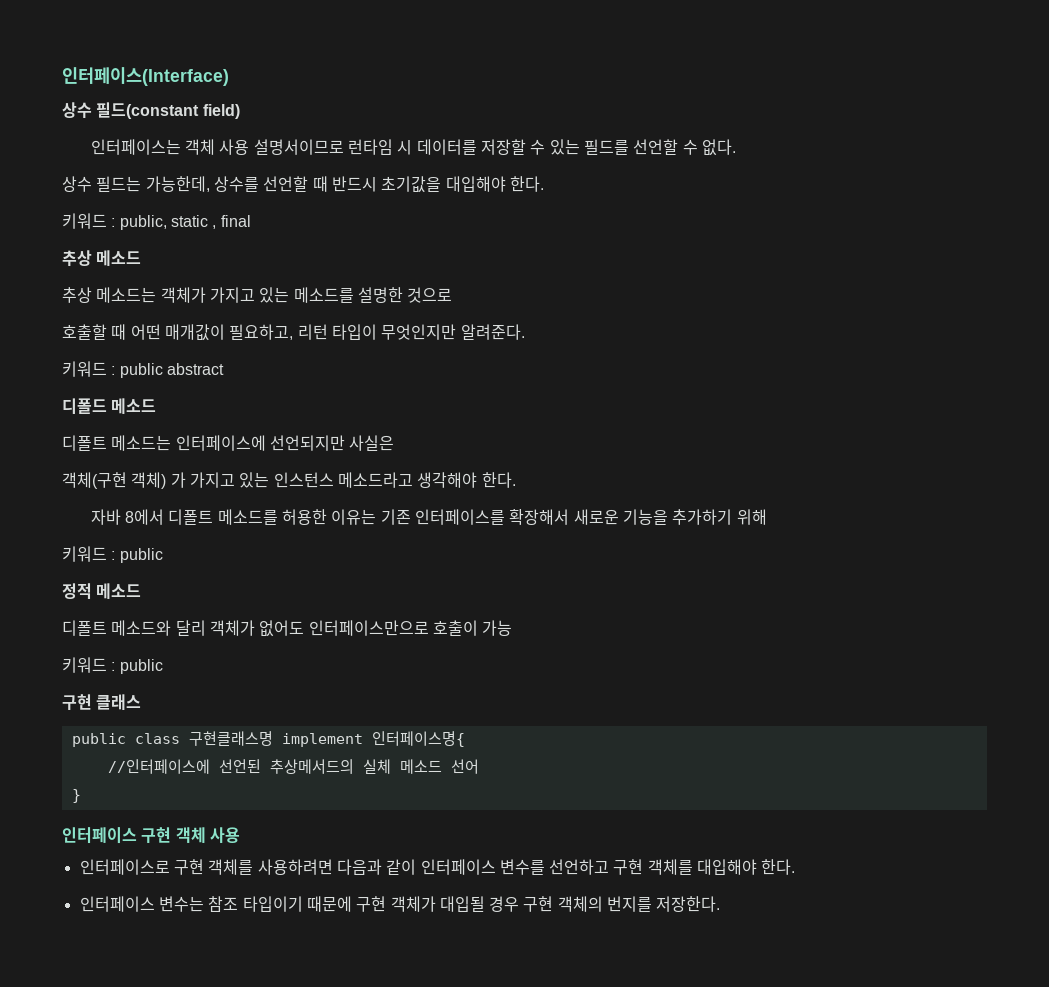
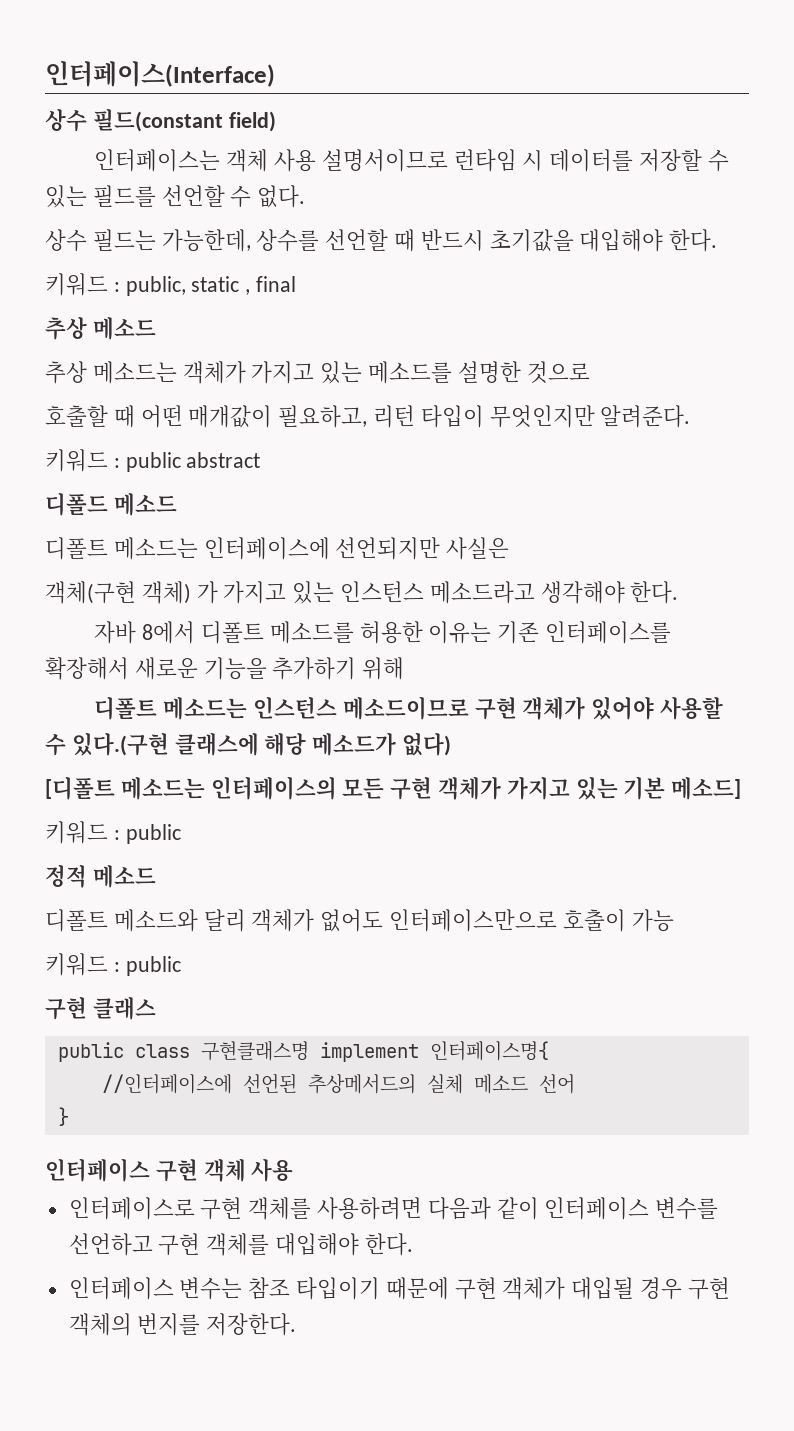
+ 디폴트 메소드는 인스턴스 메소드이므로 구현 객체가 있어야 사용할 수 있다.(구현 클래스에 해당 메소드가 없다)
+ [디폴트 메소드는 인터페이스의 모든 구현 객체가 가지고 있는 기본 메소드]

